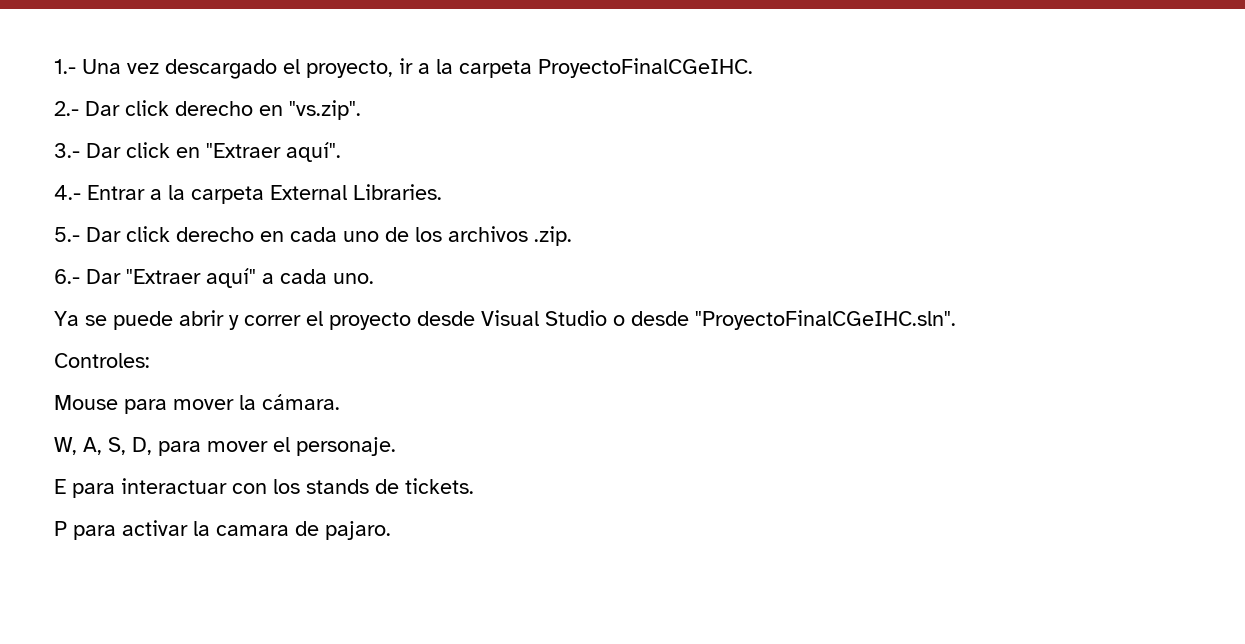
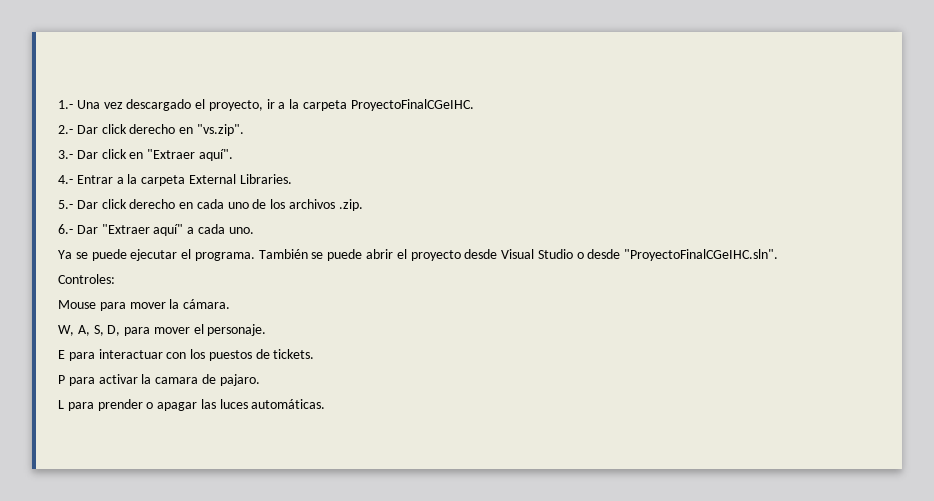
- Ya se puede abrir y correr el proyecto desde Visual Studio o desde "ProyectoFinalCGeIHC.sln".
+ Ya se puede ejecutar el programa. También se puede abrir el proyecto desde Visual Studio o desde "ProyectoFinalCGeIHC.sln".
- E para interactuar con los stands de tickets.
+ E para interactuar con los puestos de tickets.
+ L para prender o apagar las luces automáticas.

